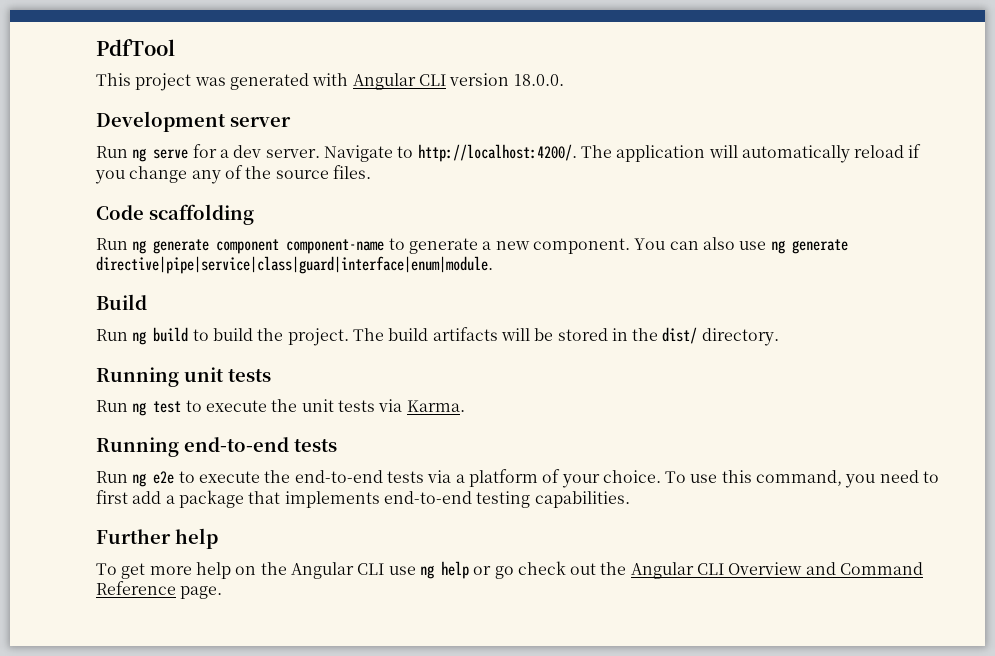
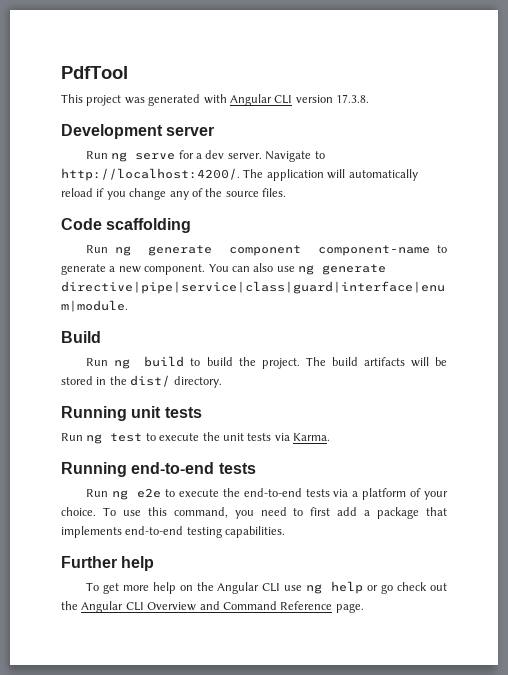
- This project was generated with Angular CLI version 18.0.0.
+ This project was generated with Angular CLI version 17.3.8.

